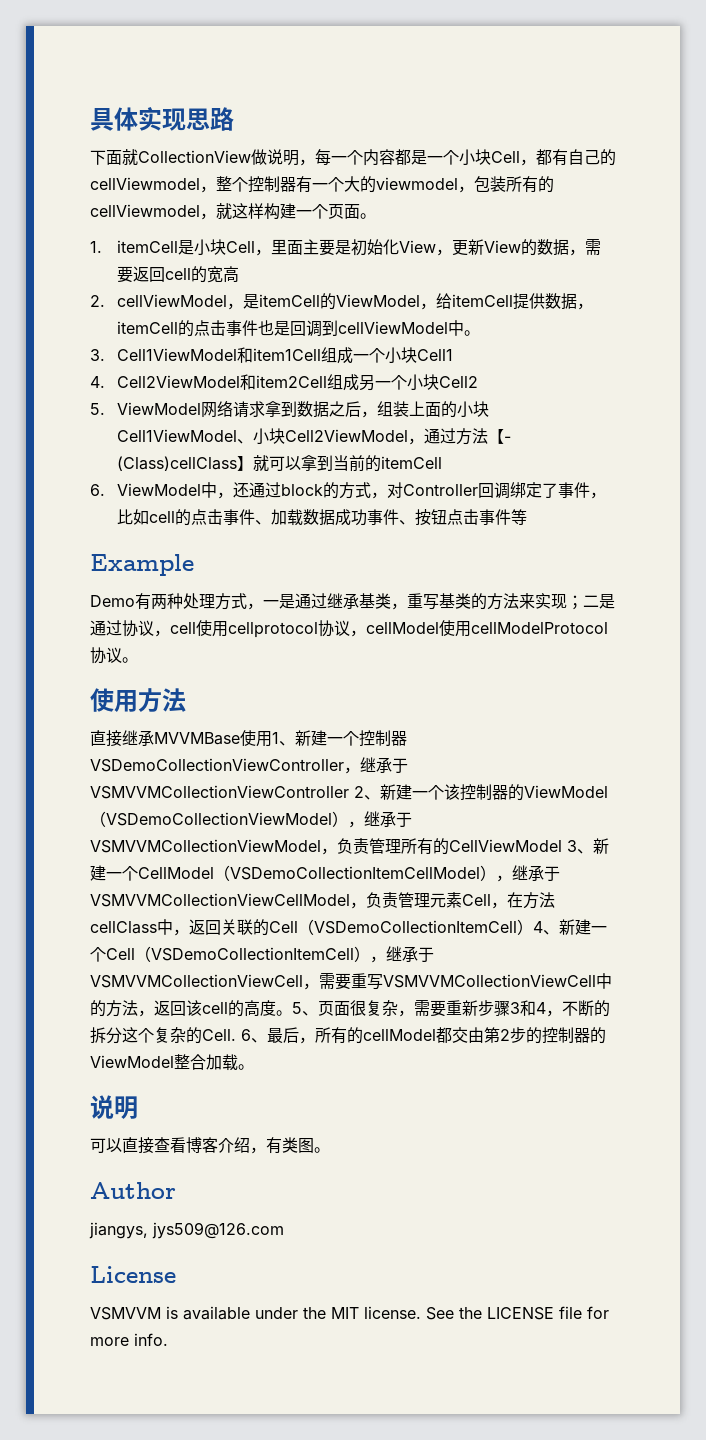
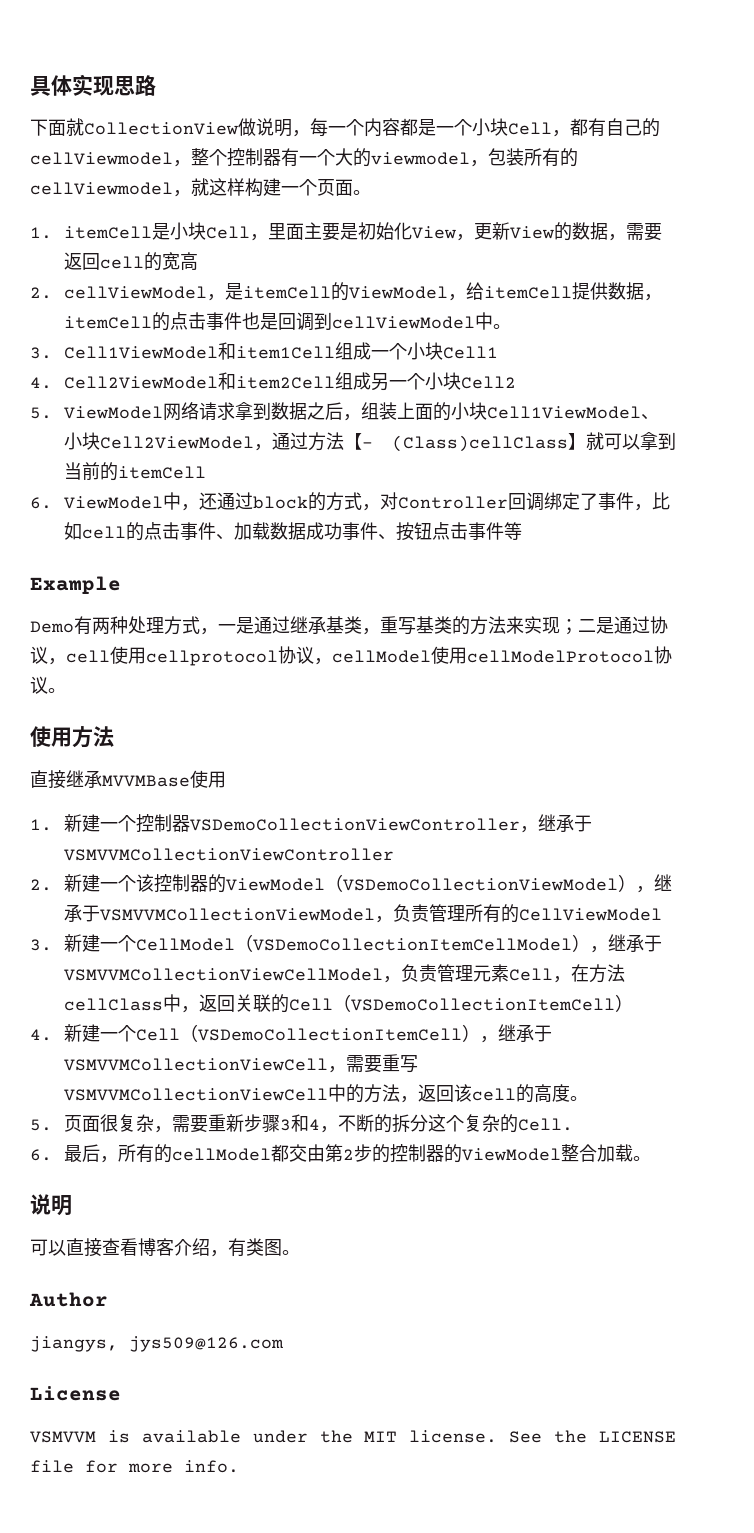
- 直接继承MVVMBase使用1、新建一个控制器VSDemoCollectionViewController，继承于VSMVVMCollectionViewController 2、新建一个该控制器的ViewModel（VSDemoCollectionViewModel），继承于VSMVVMCollectionViewModel，负责管理所有的CellViewModel 3、新建一个CellModel（VSDemoCollectionItemCellModel），继承于VSMVVMCollectionViewCellModel，负责管理元素Cell，在方法cellClass中，返回关联的Cell（VSDemoCollectionItemCell）4、新建一个Cell（VSDemoCollectionItemCell），继承于VSMVVMCollectionViewCell，需要重写VSMVVMCollectionViewCell中的方法，返回该cell的高度。5、页面很复杂，需要重新步骤3和4，不断的拆分这个复杂的Cell. 6、最后，所有的cellModel都交由第2步的控制器的ViewModel整合加载。
+ 直接继承MVVMBase使用
+ 1.新建一个控制器VSDemoCollectionViewController，继承于VSMVVMCollectionViewController
+ 2.新建一个该控制器的ViewModel（VSDemoCollectionViewModel），继承于VSMVVMCollectionViewModel，负责管理所有的CellViewModel
+ 3.新建一个CellModel（VSDemoCollectionItemCellModel），继承于VSMVVMCollectionViewCellModel，负责管理元素Cell，在方法cellClass中，返回关联的Cell（VSDemoCollectionItemCell）
+ 4.新建一个Cell（VSDemoCollectionItemCell），继承于VSMVVMCollectionViewCell，需要重写VSMVVMCollectionViewCell中的方法，返回该cell的高度。
+ 5.页面很复杂，需要重新步骤3和4，不断的拆分这个复杂的Cell.
+ 6.最后，所有的cellModel都交由第2步的控制器的ViewModel整合加载。

